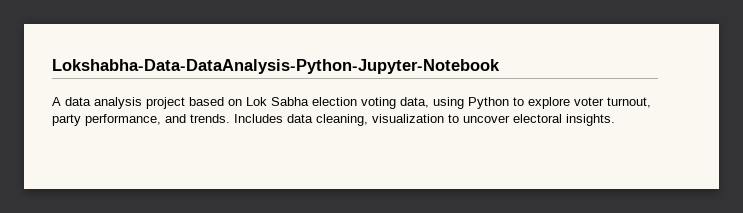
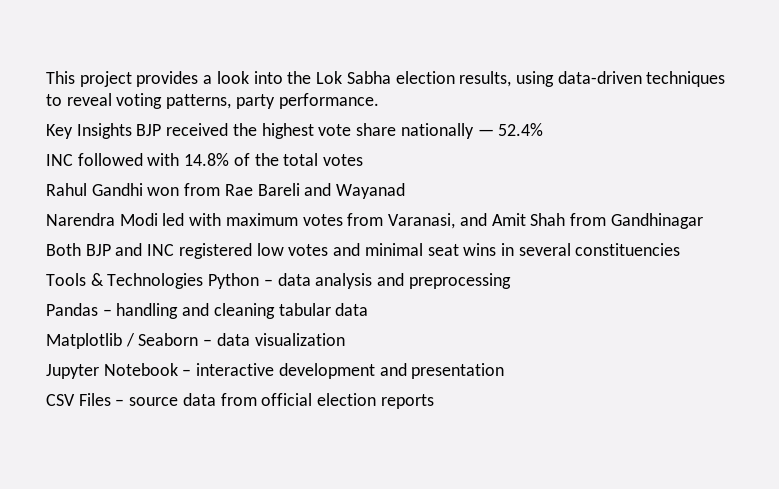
- Lokshabha-Data-DataAnalysis-Python-Jupyter-Notebook
- A data analysis project based on Lok Sabha election voting data, using Python to explore voter turnout, party performance, and trends. Includes data cleaning, visualization to uncover electoral insights.
+ This project provides a look into the Lok Sabha election results, using data-driven techniques to reveal voting patterns, party performance.
+ Key Insights BJP received the highest vote share nationally — 52.4%
+ INC followed with 14.8% of the total votes
+ Rahul Gandhi won from Rae Bareli and Wayanad
+ Narendra Modi led with maximum votes from Varanasi, and Amit Shah from Gandhinagar
+ Both BJP and INC registered low votes and minimal seat wins in several constituencies
+ Tools & Technologies Python – data analysis and preprocessing
+ Pandas – handling and cleaning tabular data
+ Matplotlib / Seaborn – data visualization
+ Jupyter Notebook – interactive development and presentation
+ CSV Files – source data from official election reports

